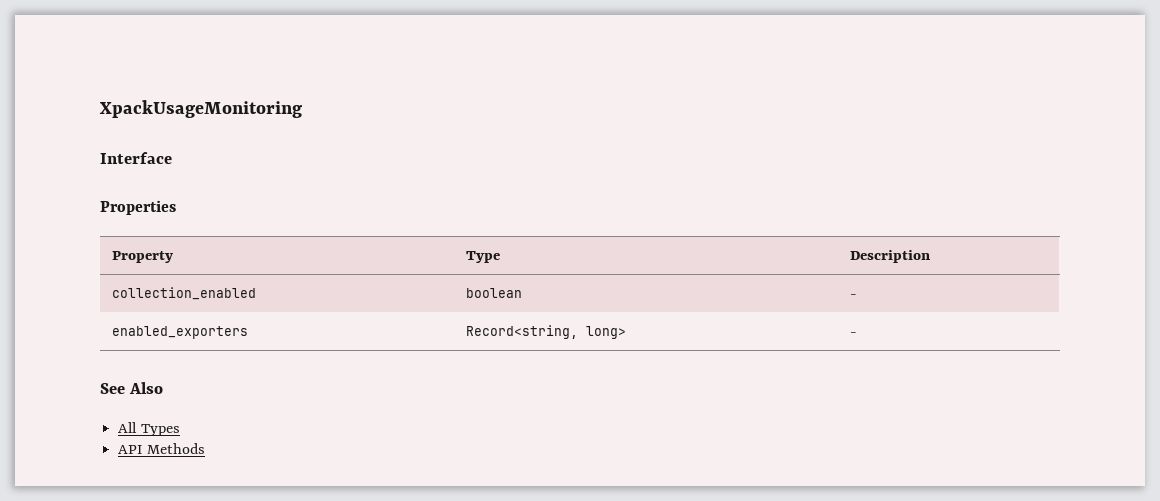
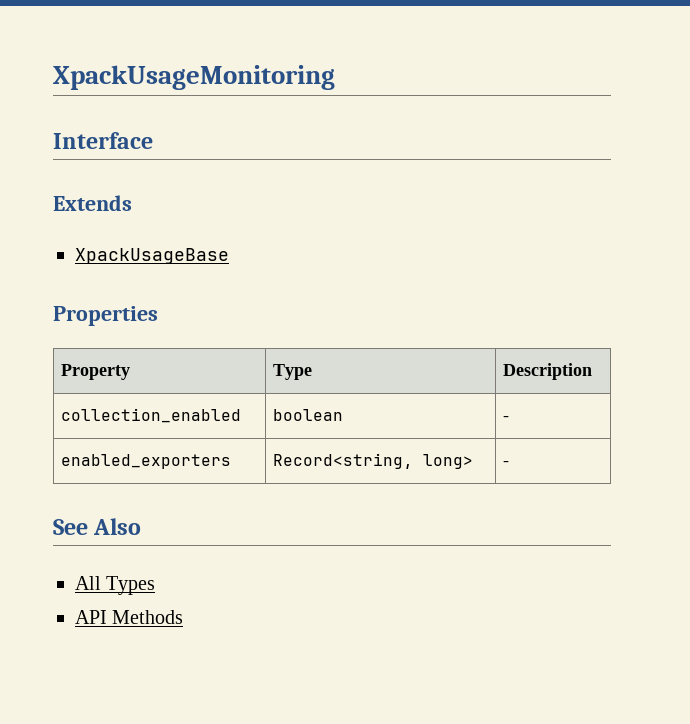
+ Extends
+ XpackUsageBase

